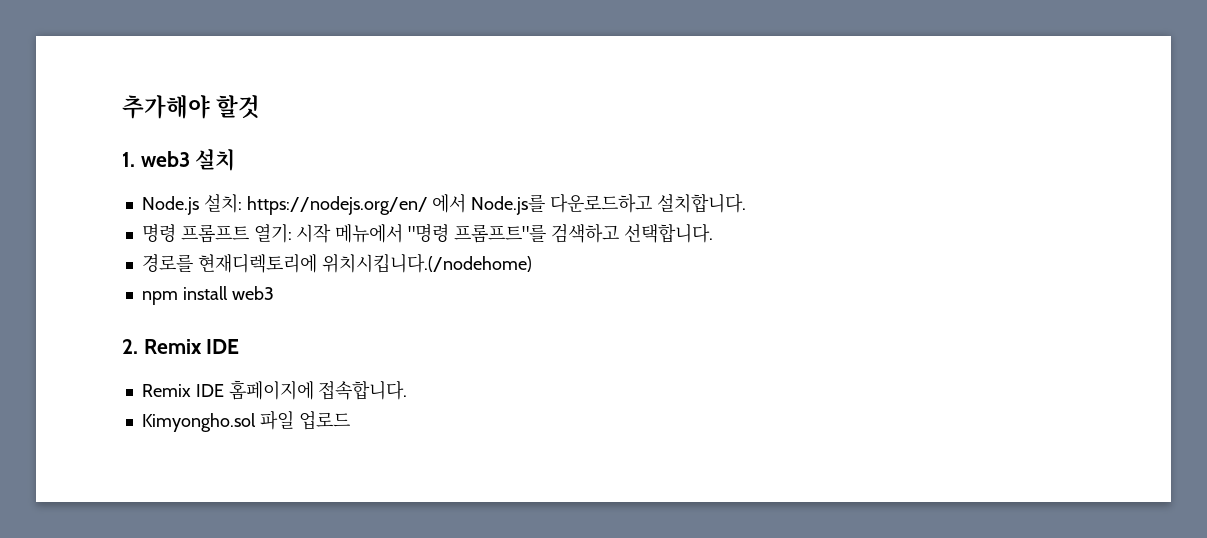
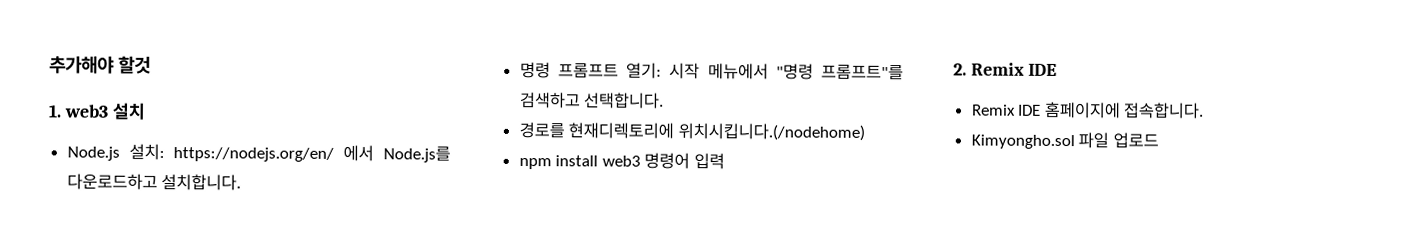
- npm install web3
+ npm install web3 명령어 입력

